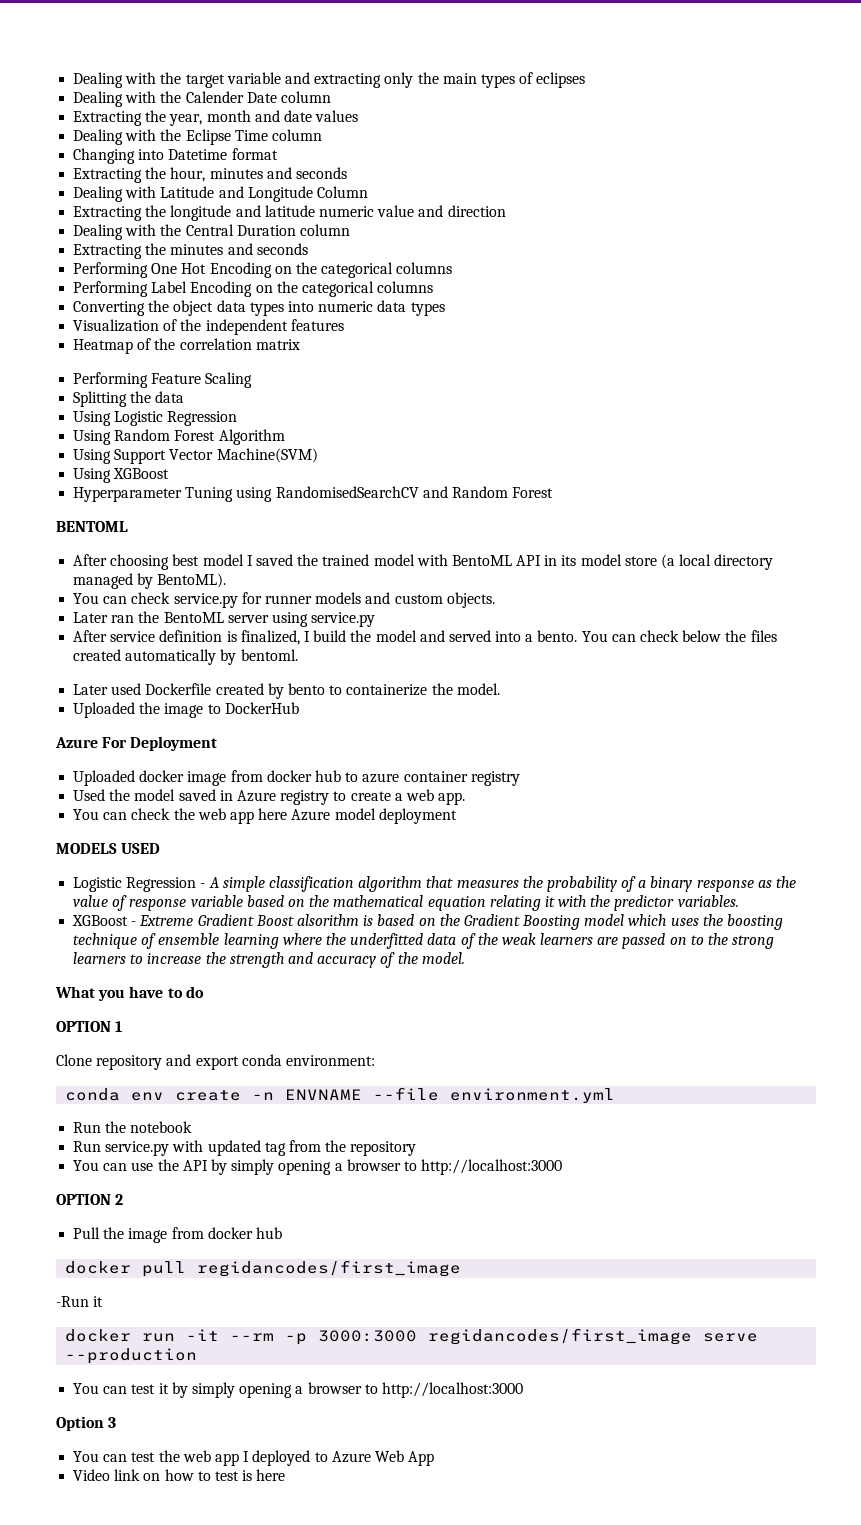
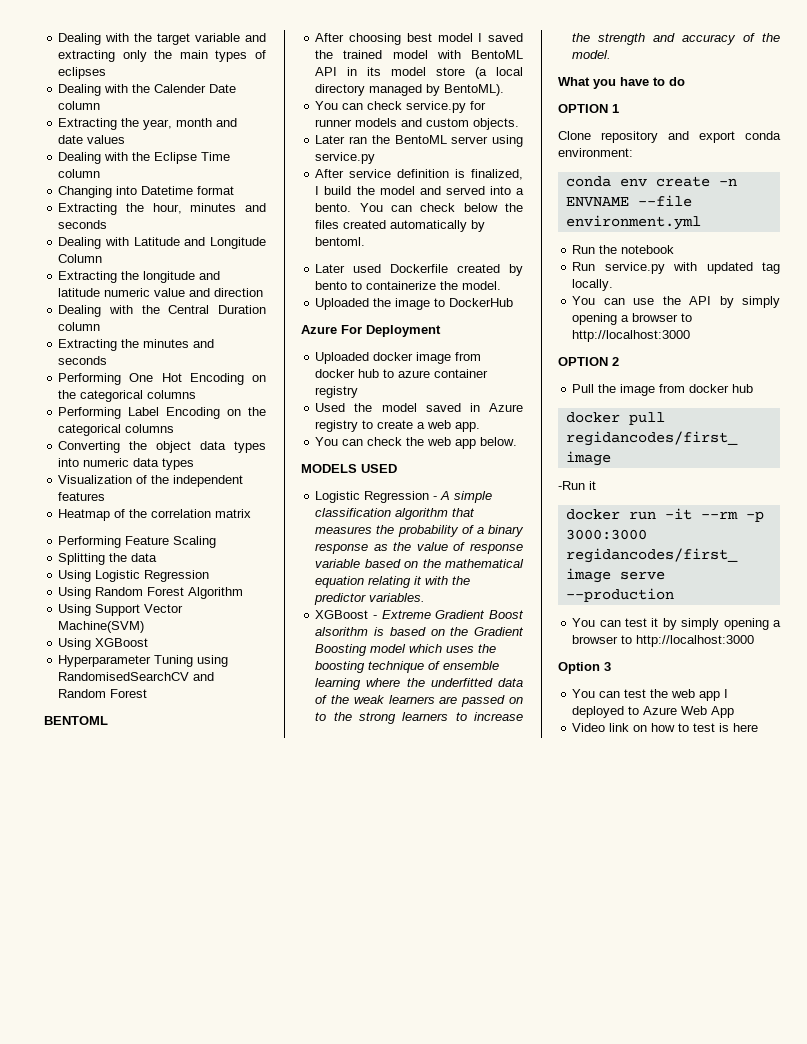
- You can check the web app here Azure model deployment
+ You can check the web app below.
- Run service.py with updated tag from the repository
+ Run service.py with updated tag locally.

